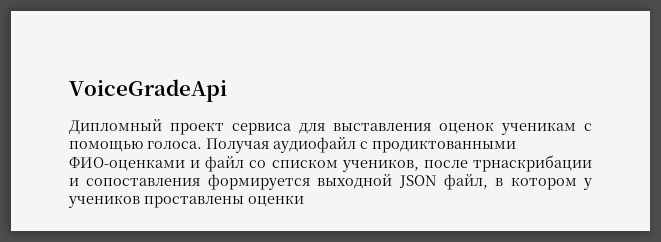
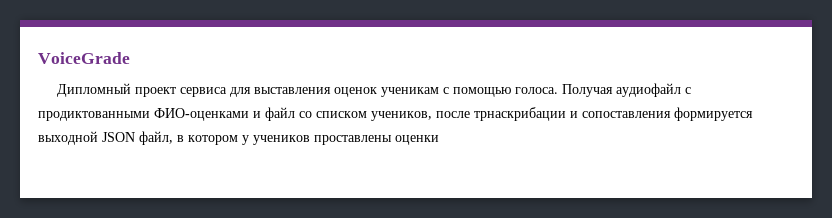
- VoiceGradeApi
+ VoiceGrade

